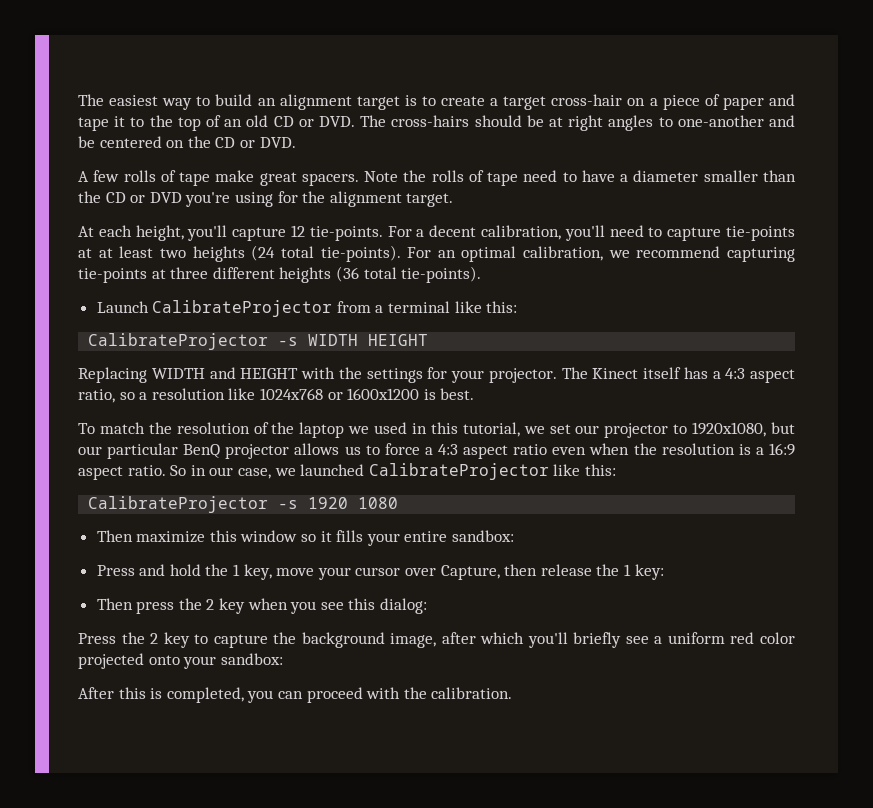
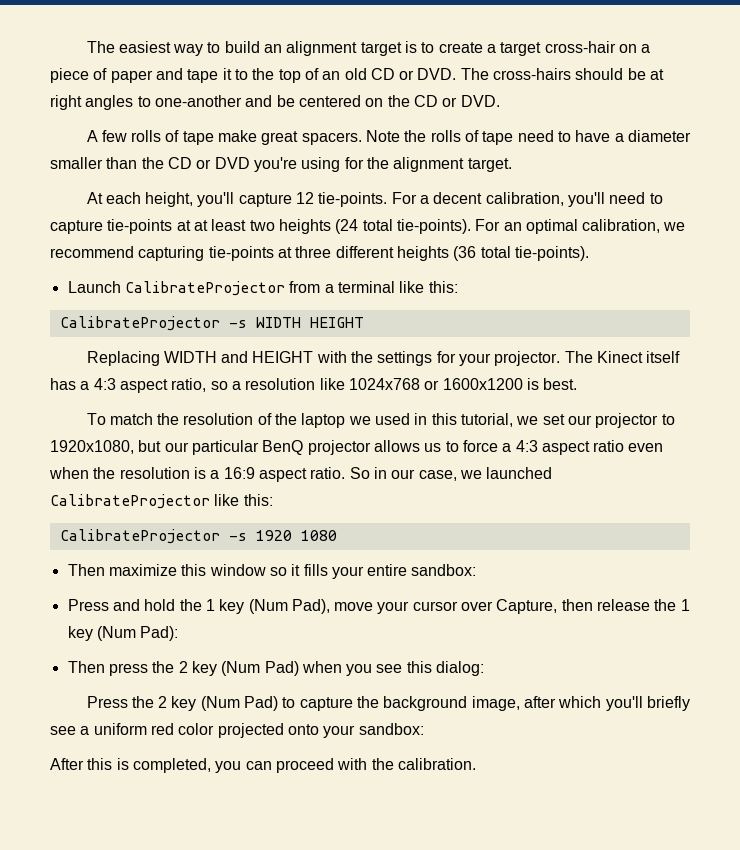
- Press and hold the 1 key, move your cursor over Capture, then release the 1 key:
+ Press and hold the 1 key (Num Pad), move your cursor over Capture, then release the 1 key (Num Pad):
- Then press the 2 key when you see this dialog:
+ Then press the 2 key (Num Pad) when you see this dialog:
- Press the 2 key to capture the background image, after which you'll briefly see a uniform red color projected onto your sandbox:
+ Press the 2 key (Num Pad) to capture the background image, after which you'll briefly see a uniform red color projected onto your sandbox:

